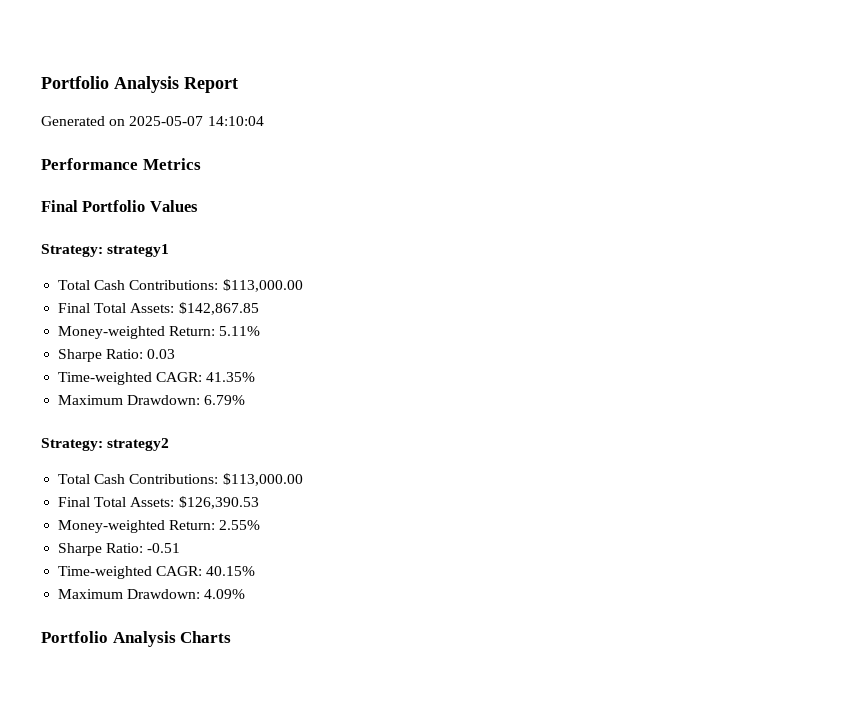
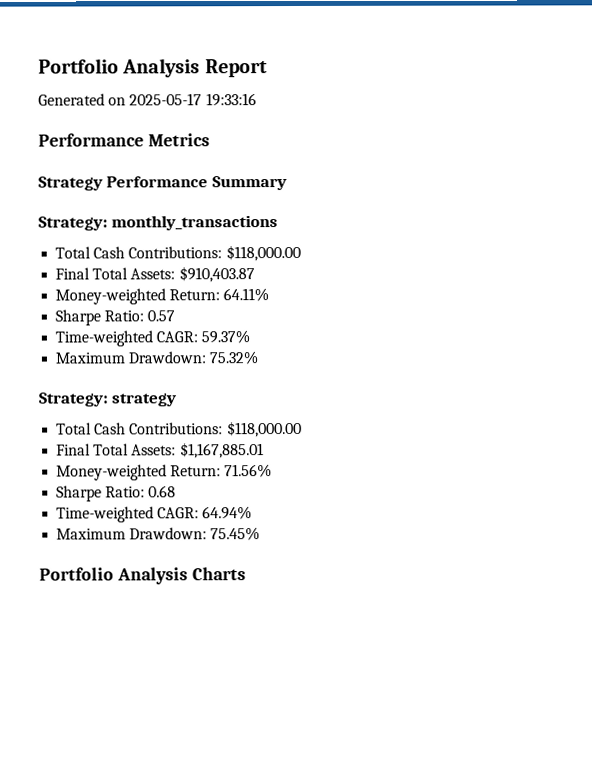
- Generated on 2025-05-07 14:10:04
+ Generated on 2025-05-17 19:33:16
- Final Portfolio Values
- Strategy: strategy1
- Total Cash Contributions: $113,000.00
- Final Total Assets: $142,867.85
- Money-weighted Return: 5.11%
- Sharpe Ratio: 0.03
- Time-weighted CAGR: 41.35%
- Maximum Drawdown: 6.79%
- Strategy: strategy2
- Total Cash Contributions: $113,000.00
- Final Total Assets: $126,390.53
- Money-weighted Return: 2.55%
- Sharpe Ratio: -0.51
- Time-weighted CAGR: 40.15%
- Maximum Drawdown: 4.09%
+ Strategy Performance Summary
+ Strategy: monthly_transactions
+ Total Cash Contributions: $118,000.00
+ Final Total Assets: $910,403.87
+ Money-weighted Return: 64.11%
+ Sharpe Ratio: 0.57
+ Time-weighted CAGR: 59.37%
+ Maximum Drawdown: 75.32%
+ Strategy: strategy
+ Total Cash Contributions: $118,000.00
+ Final Total Assets: $1,167,885.01
+ Money-weighted Return: 71.56%
+ Sharpe Ratio: 0.68
+ Time-weighted CAGR: 64.94%
+ Maximum Drawdown: 75.45%

